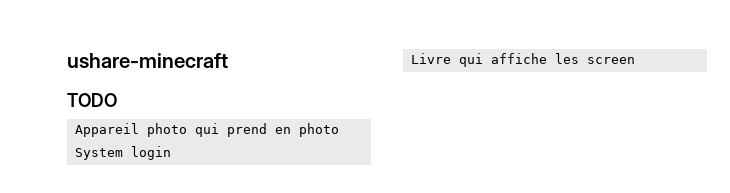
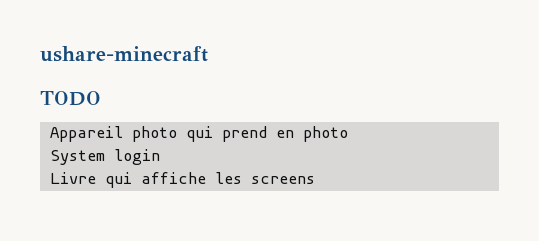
- Livre qui affiche les screen
+ Livre qui affiche les screens

